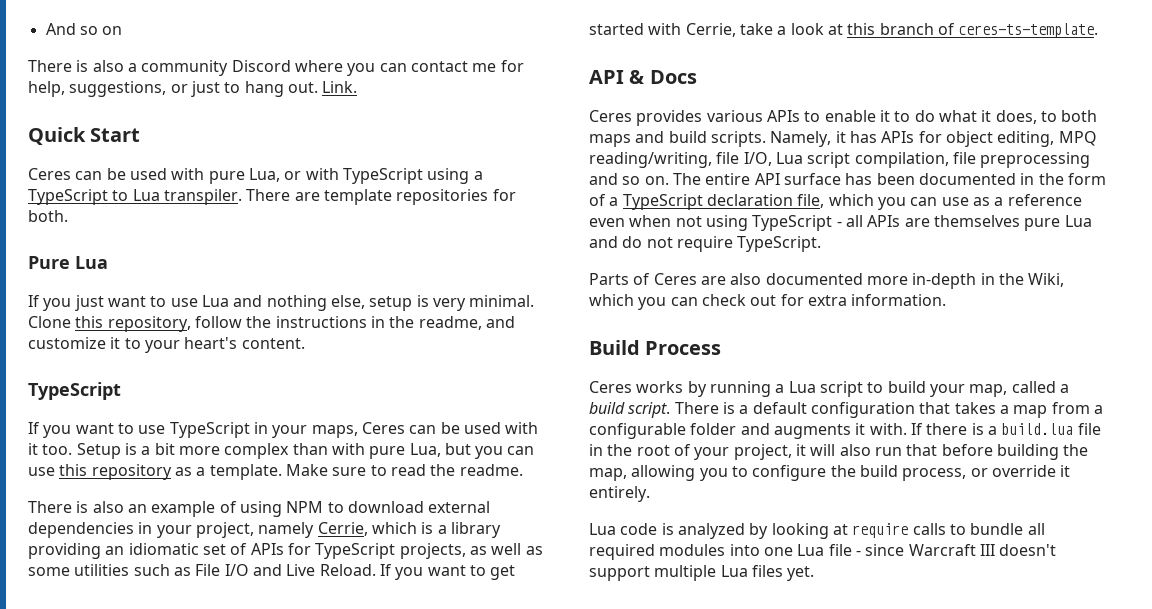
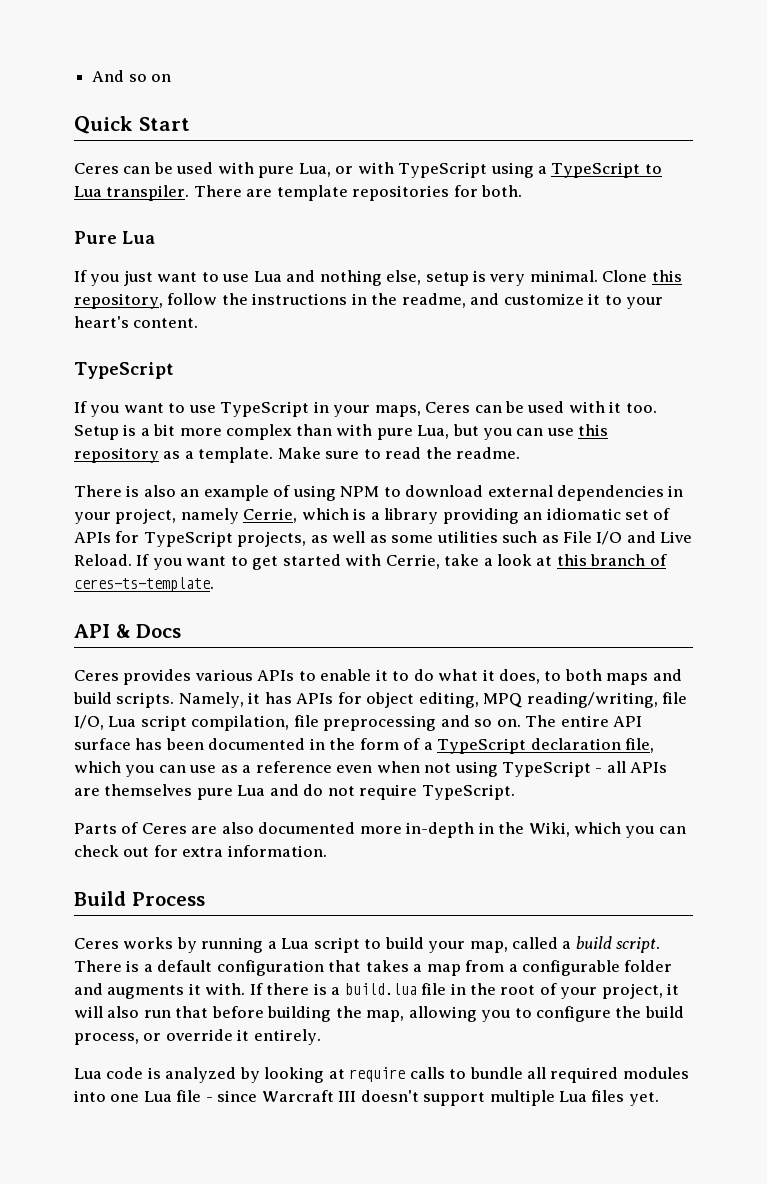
- There is also a community Discord where you can contact me for help, suggestions, or just to hang out. Link.

